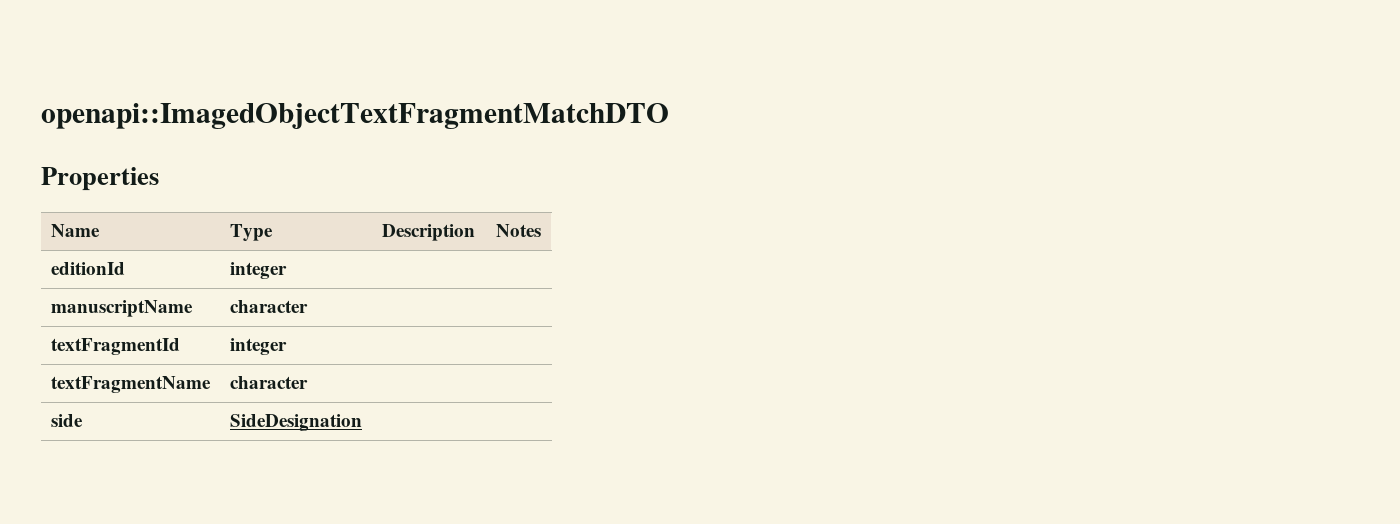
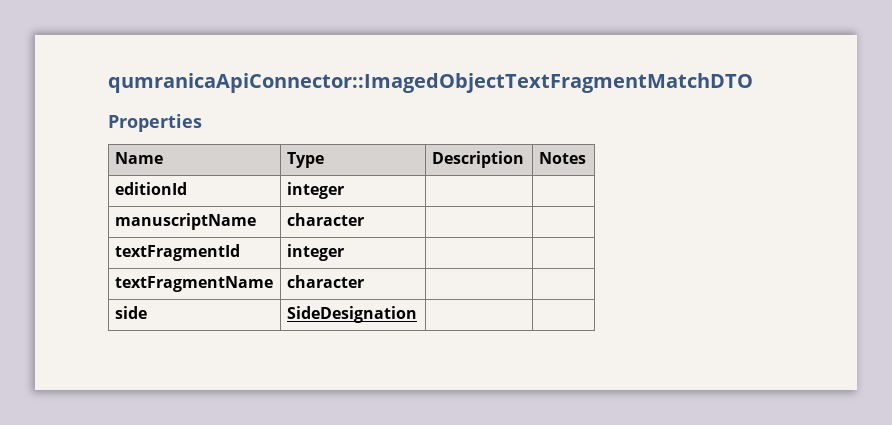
- openapi::ImagedObjectTextFragmentMatchDTO
+ qumranicaApiConnector::ImagedObjectTextFragmentMatchDTO

